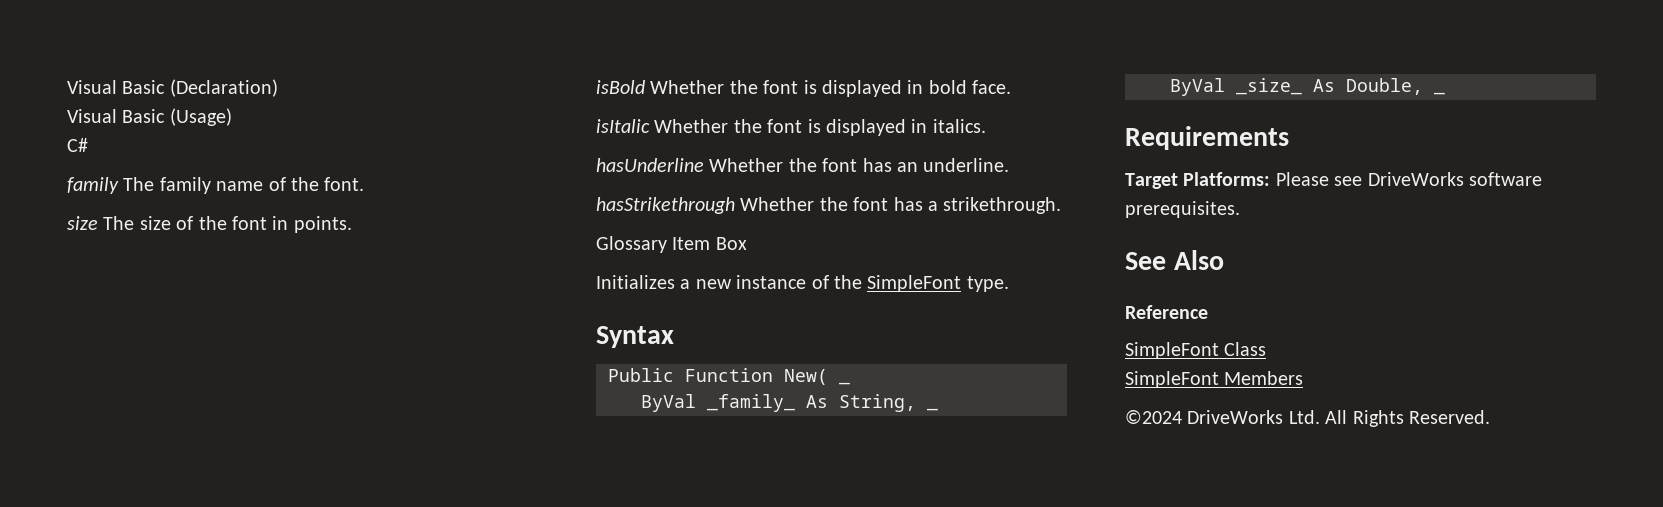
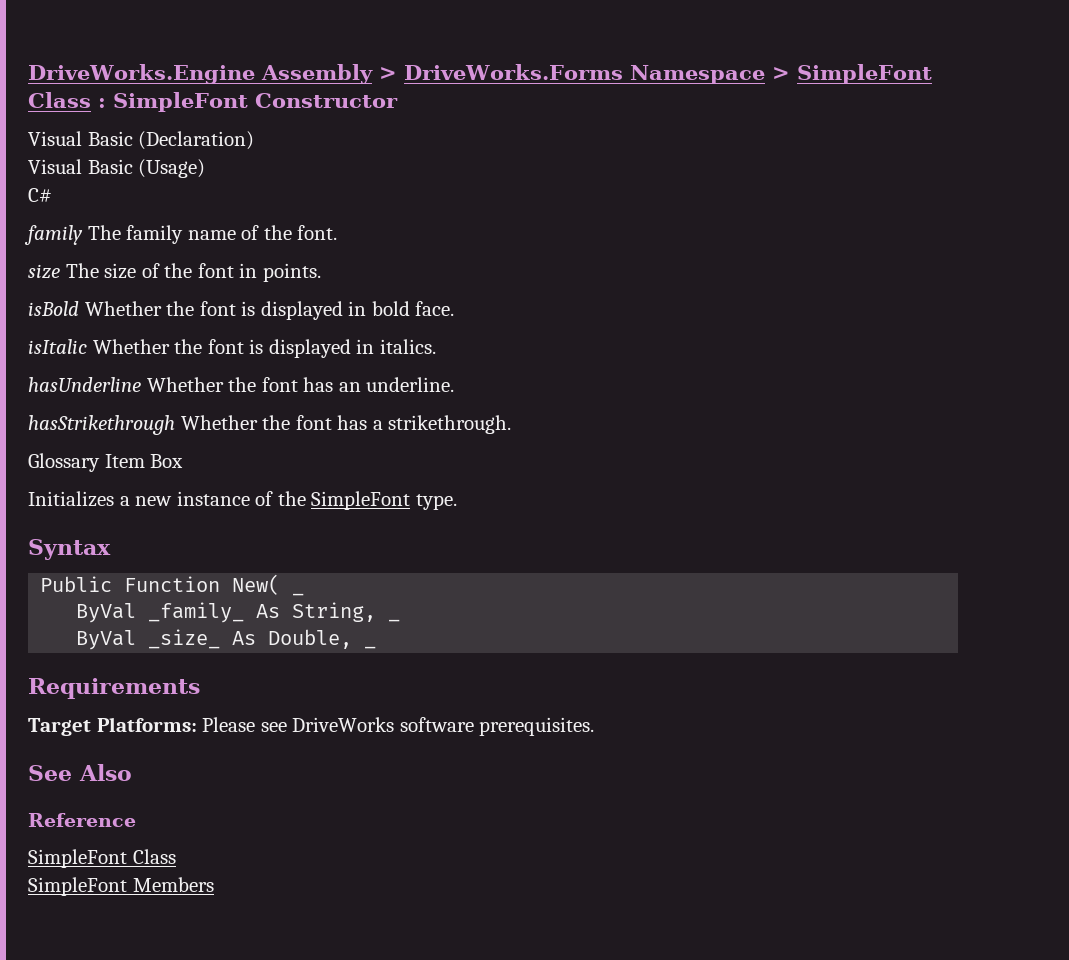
+ DriveWorks.Engine Assembly > DriveWorks.Forms Namespace > SimpleFont Class : SimpleFont Constructor
- ©2024 DriveWorks Ltd. All Rights Reserved.

